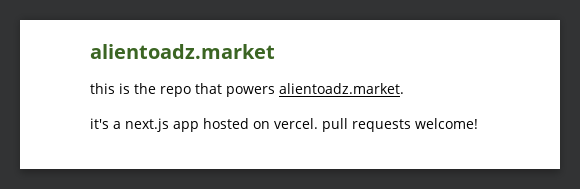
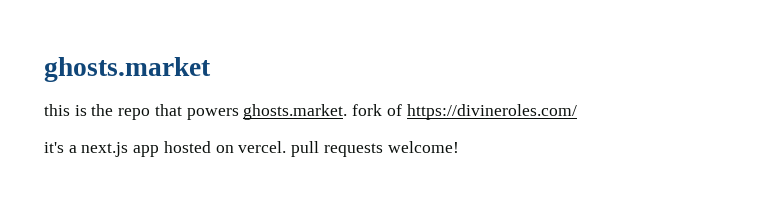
- alientoadz.market
+ ghosts.market
- this is the repo that powers alientoadz.market.
+ this is the repo that powers ghosts.market. fork of https://divineroles.com/

